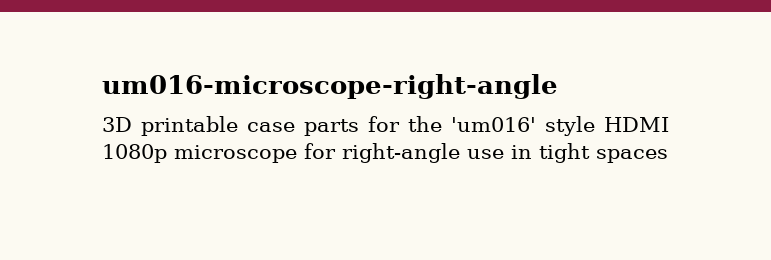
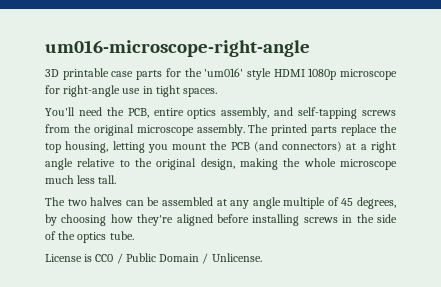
- 3D printable case parts for the 'um016' style HDMI 1080p microscope for right-angle use in tight spaces
+ 3D printable case parts for the 'um016' style HDMI 1080p microscope for right-angle use in tight spaces.
+ You'll need the PCB, entire optics assembly, and self-tapping screws from the original microscope assembly. The printed parts replace the top housing, letting you mount the PCB (and connectors) at a right angle relative to the original design, making the whole microscope much less tall.
+ The two halves can be assembled at any angle multiple of 45 degrees, by choosing how they're aligned before installing screws in the side of the optics tube.
+ License is CC0 / Public Domain / Unlicense.

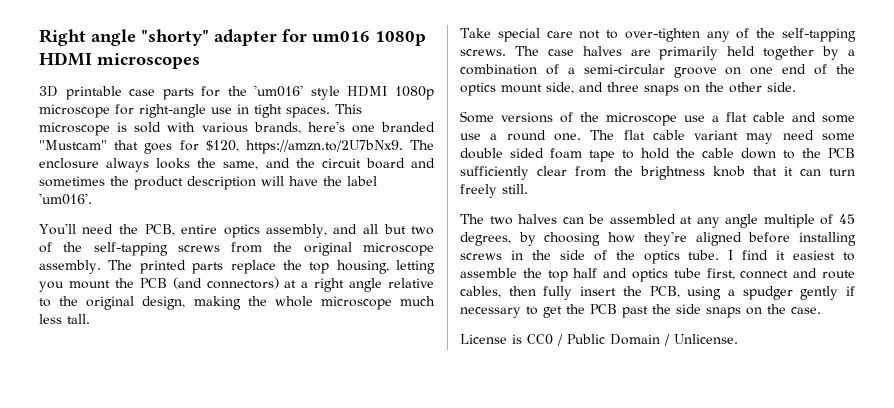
- um016-microscope-right-angle
+ Right angle "shorty" adapter for um016 1080p HDMI microscopes
+ This microscope is sold with various brands, here's one branded "Mustcam" that goes for $120, https://amzn.to/2U7bNx9. The enclosure always looks the same, and the circuit board and sometimes the product description will have the label 'um016'.
- You'll need the PCB, entire optics assembly, and self-tapping screws from the original microscope assembly.
+ You'll need the PCB, entire optics assembly, and all but two of the self-tapping screws from the original microscope assembly.
+ Take special care not to over-tighten any of the self-tapping screws. The case halves are primarily held together by a combination of a semi-circular groove on one end of the optics mount side, and three snaps on the other side.
+ Some versions of the microscope use a flat cable and some use a round one. The flat cable variant may need some double sided foam tape to hold the cable down to the PCB sufficiently clear from the brightness knob that it can turn freely still.
+ I find it easiest to assemble the top half and optics tube first, connect and route cables, then fully insert the PCB, using a spudger gently if necessary to get the PCB past the side snaps on the case.

